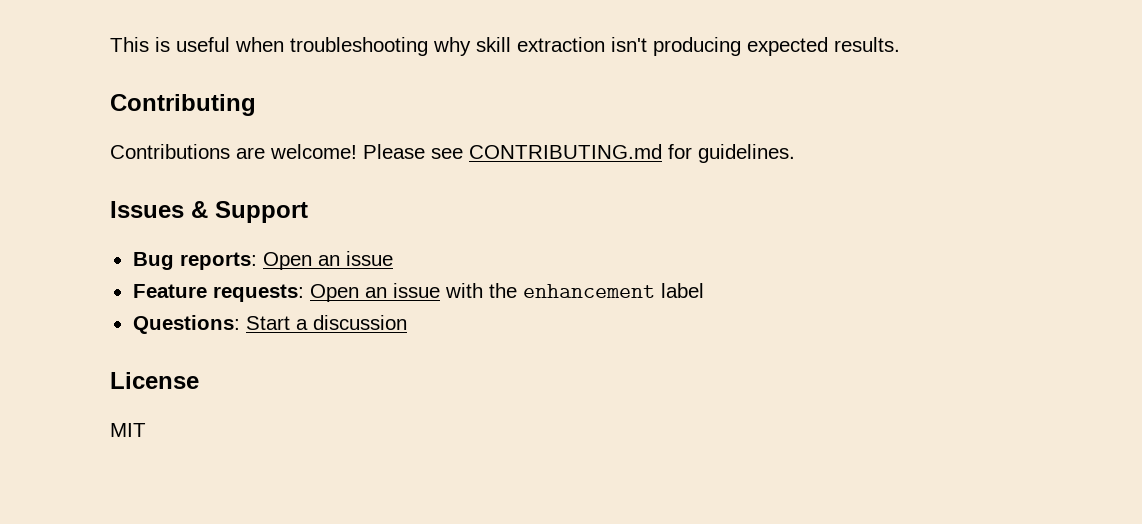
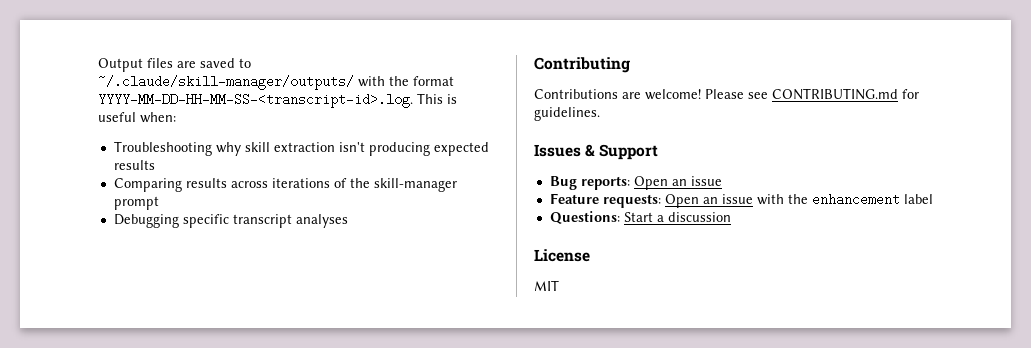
- This is useful when troubleshooting why skill extraction isn't producing expected results.
+ Output files are saved to ~/.claude/skill-manager/outputs/ with the format YYYY-MM-DD-HH-MM-SS-<transcript-id>.log. This is useful when:
+ Troubleshooting why skill extraction isn't producing expected results
+ Comparing results across iterations of the skill-manager prompt
+ Debugging specific transcript analyses

